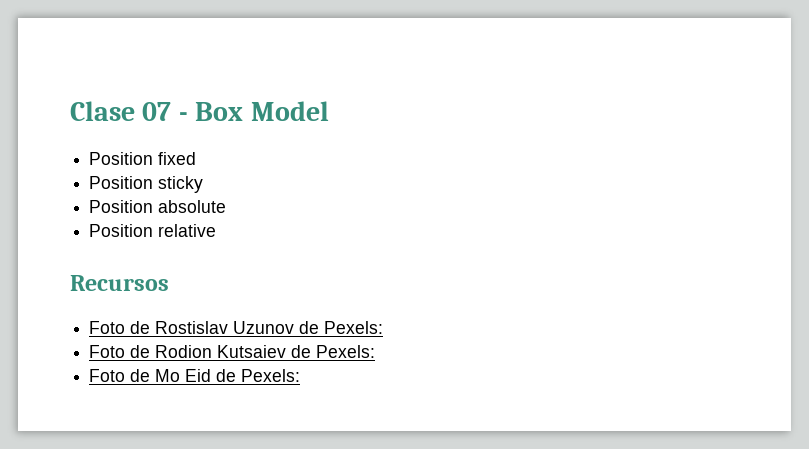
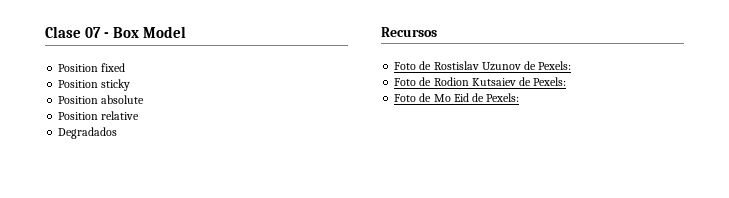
+ Degradados

